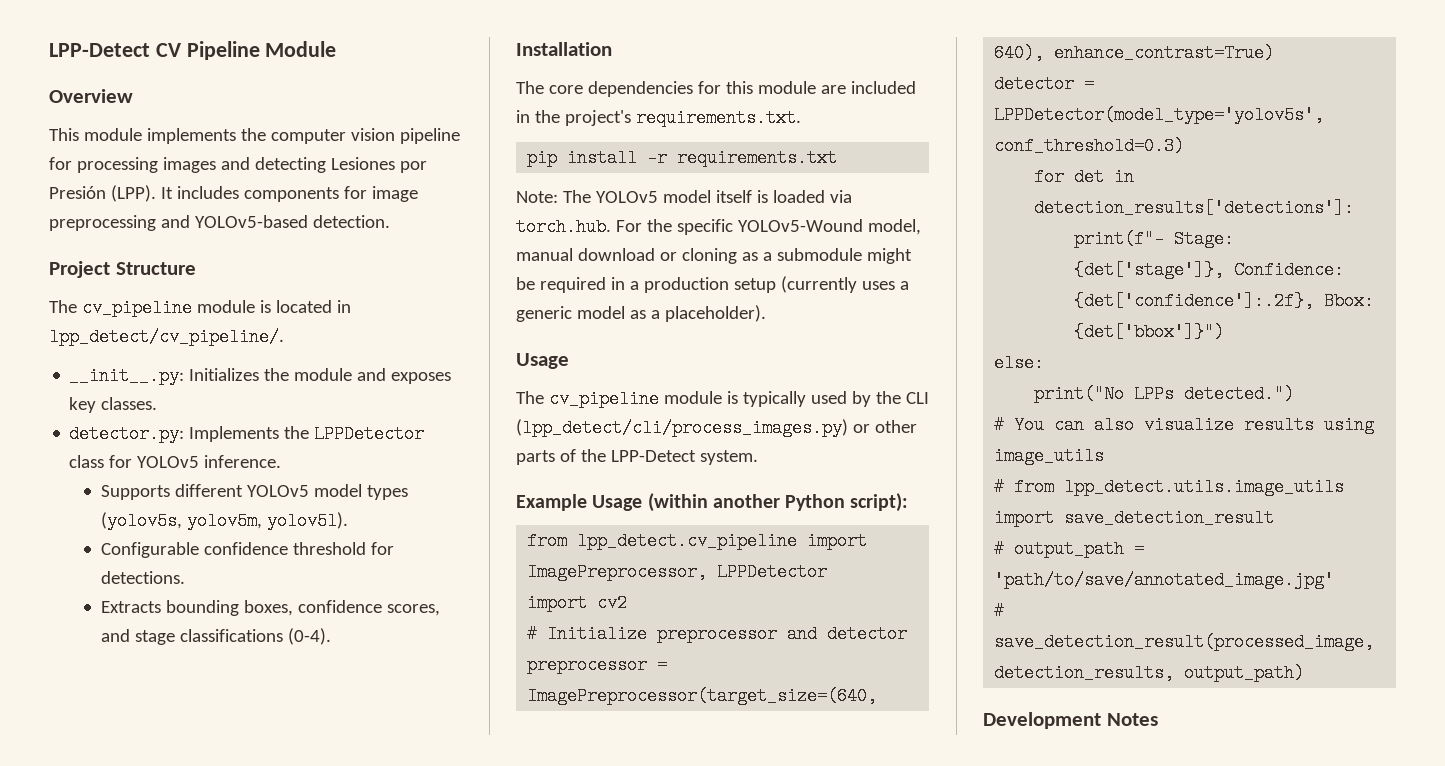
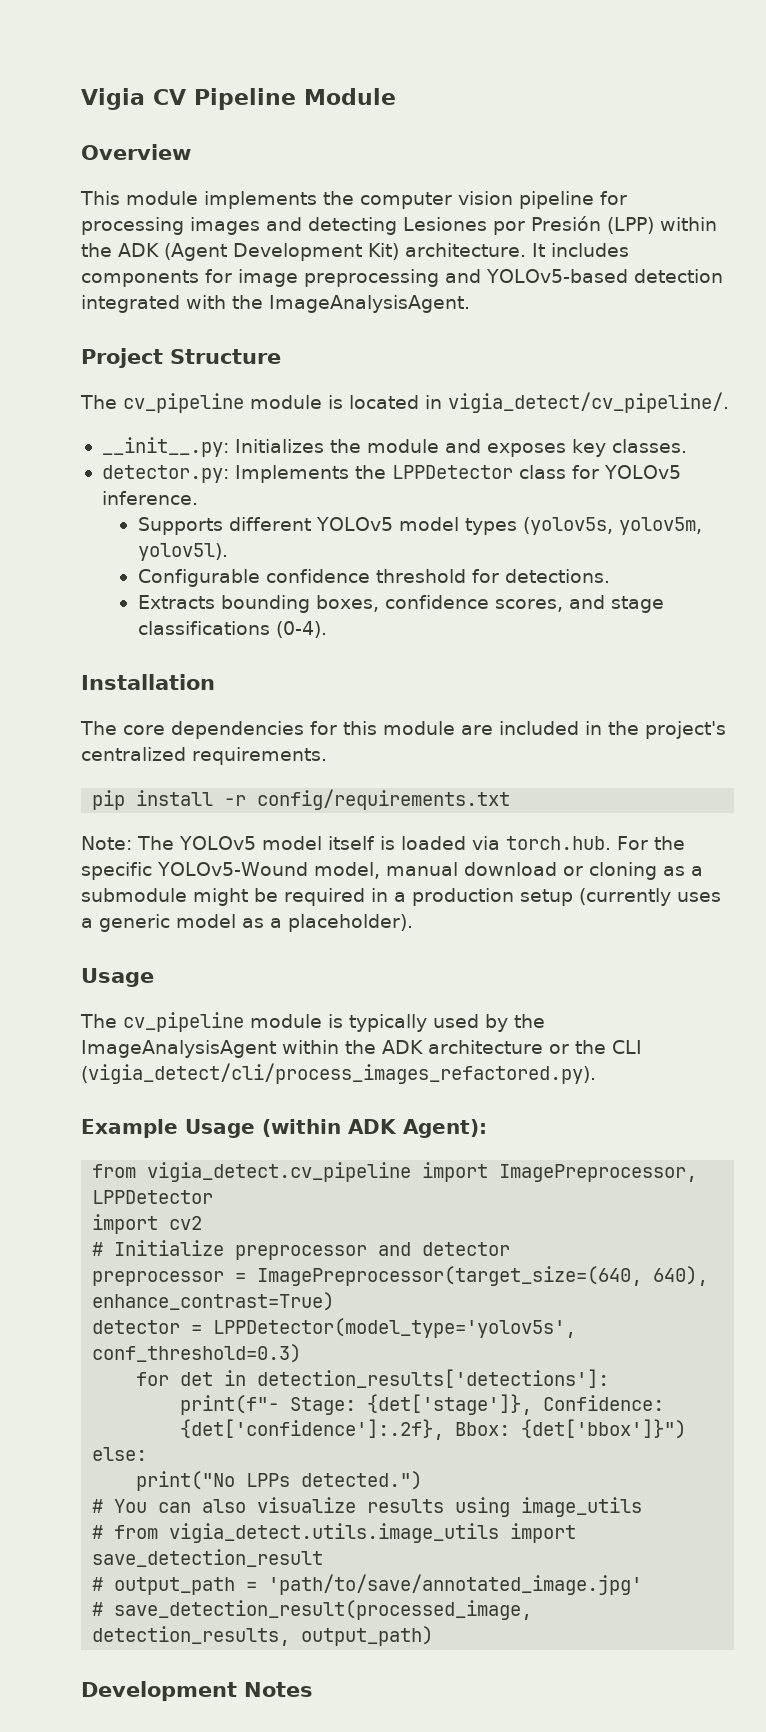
- LPP-Detect CV Pipeline Module
+ Vigia CV Pipeline Module
- This module implements the computer vision pipeline for processing images and detecting Lesiones por Presión (LPP).
+ This module implements the computer vision pipeline for processing images and detecting Lesiones por Presión (LPP) within the ADK (Agent Development Kit) architecture.
- It includes components for image preprocessing and YOLOv5-based detection.
+ It includes components for image preprocessing and YOLOv5-based detection integrated with the ImageAnalysisAgent.
- The cv_pipeline module is located in lpp_detect/cv_pipeline/.
+ The cv_pipeline module is located in vigia_detect/cv_pipeline/.
- The core dependencies for this module are included in the project's requirements.txt.
+ The core dependencies for this module are included in the project's centralized requirements.
- pip install -r requirements.txt
+ pip install -r config/requirements.txt
- The cv_pipeline module is typically used by the CLI (lpp_detect/cli/process_images.py) or other parts of the LPP-Detect system.
+ The cv_pipeline module is typically used by the ImageAnalysisAgent within the ADK architecture or the CLI (vigia_detect/cli/process_images_refactored.py).
- Example Usage (within another Python script):
- from lpp_detect.cv_pipeline import ImagePreprocessor, LPPDetector
+ Example Usage (within ADK Agent):
+ from vigia_detect.cv_pipeline import ImagePreprocessor, LPPDetector
- # from lpp_detect.utils.image_utils import save_detection_result
+ # from vigia_detect.utils.image_utils import save_detection_result

